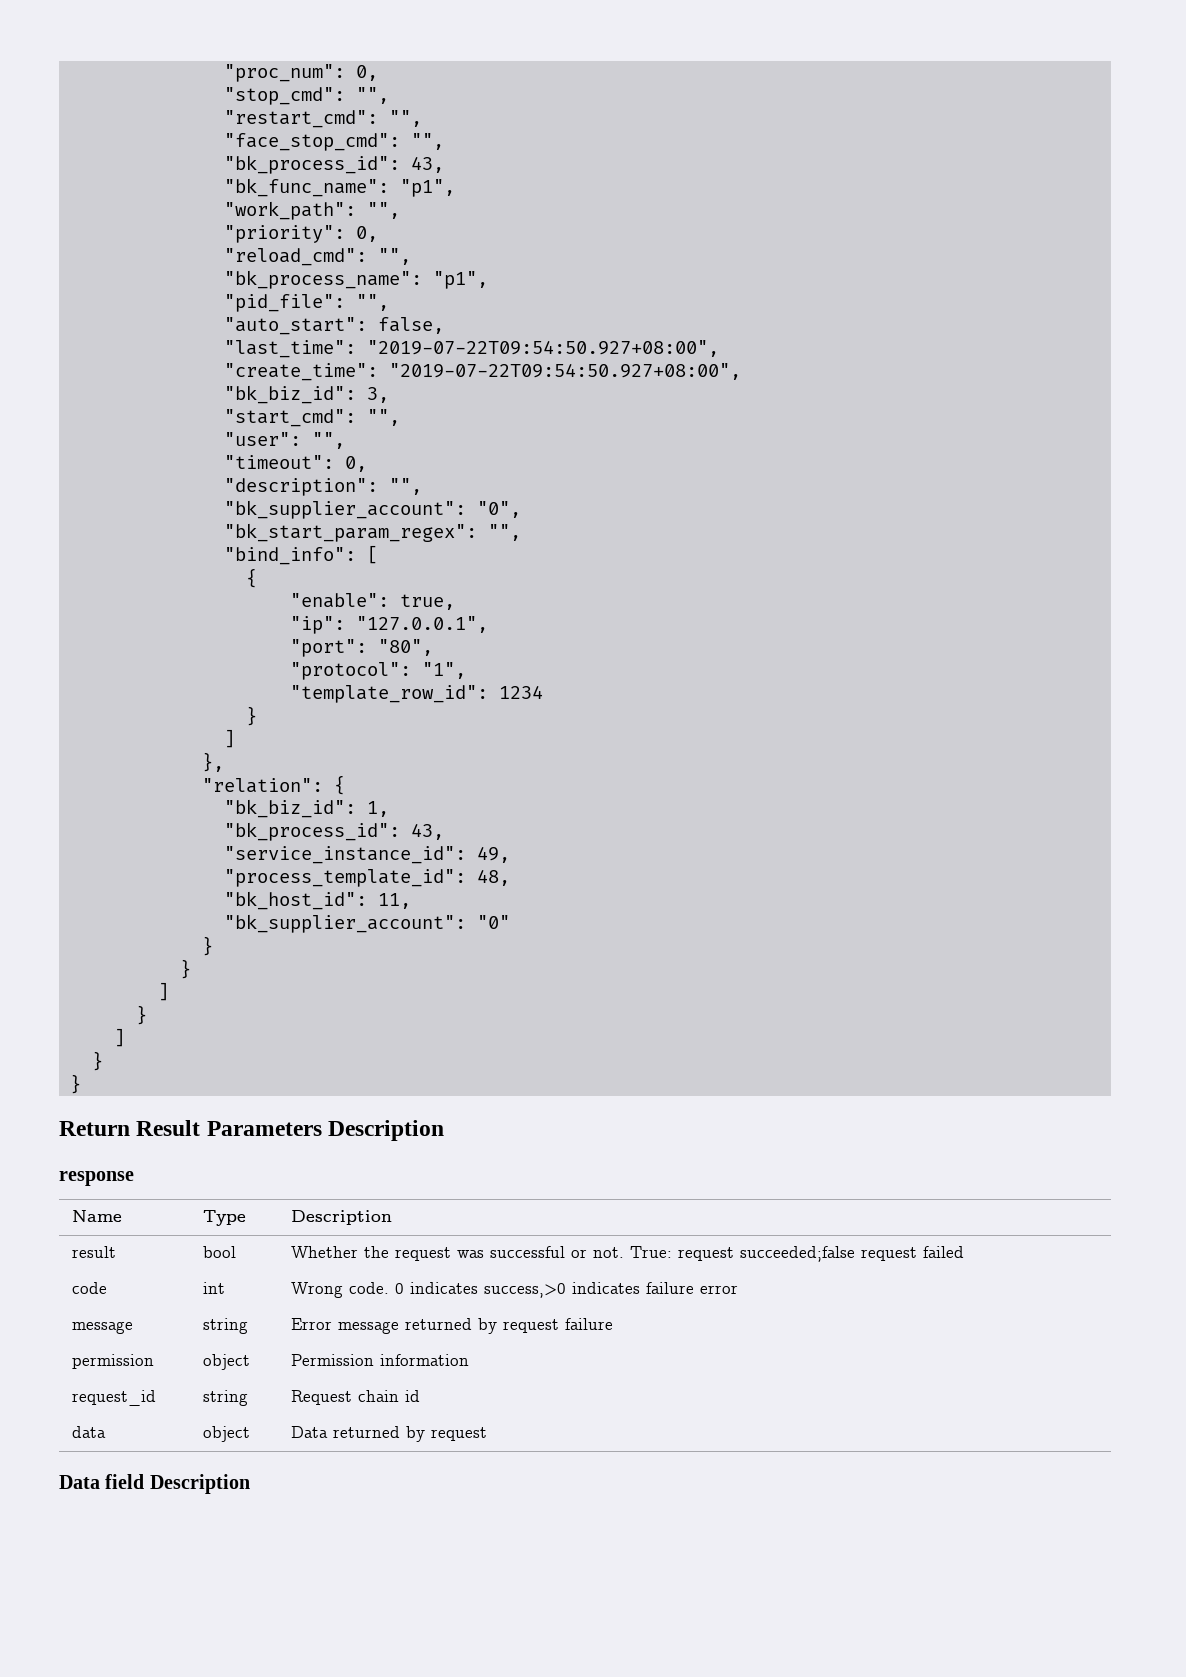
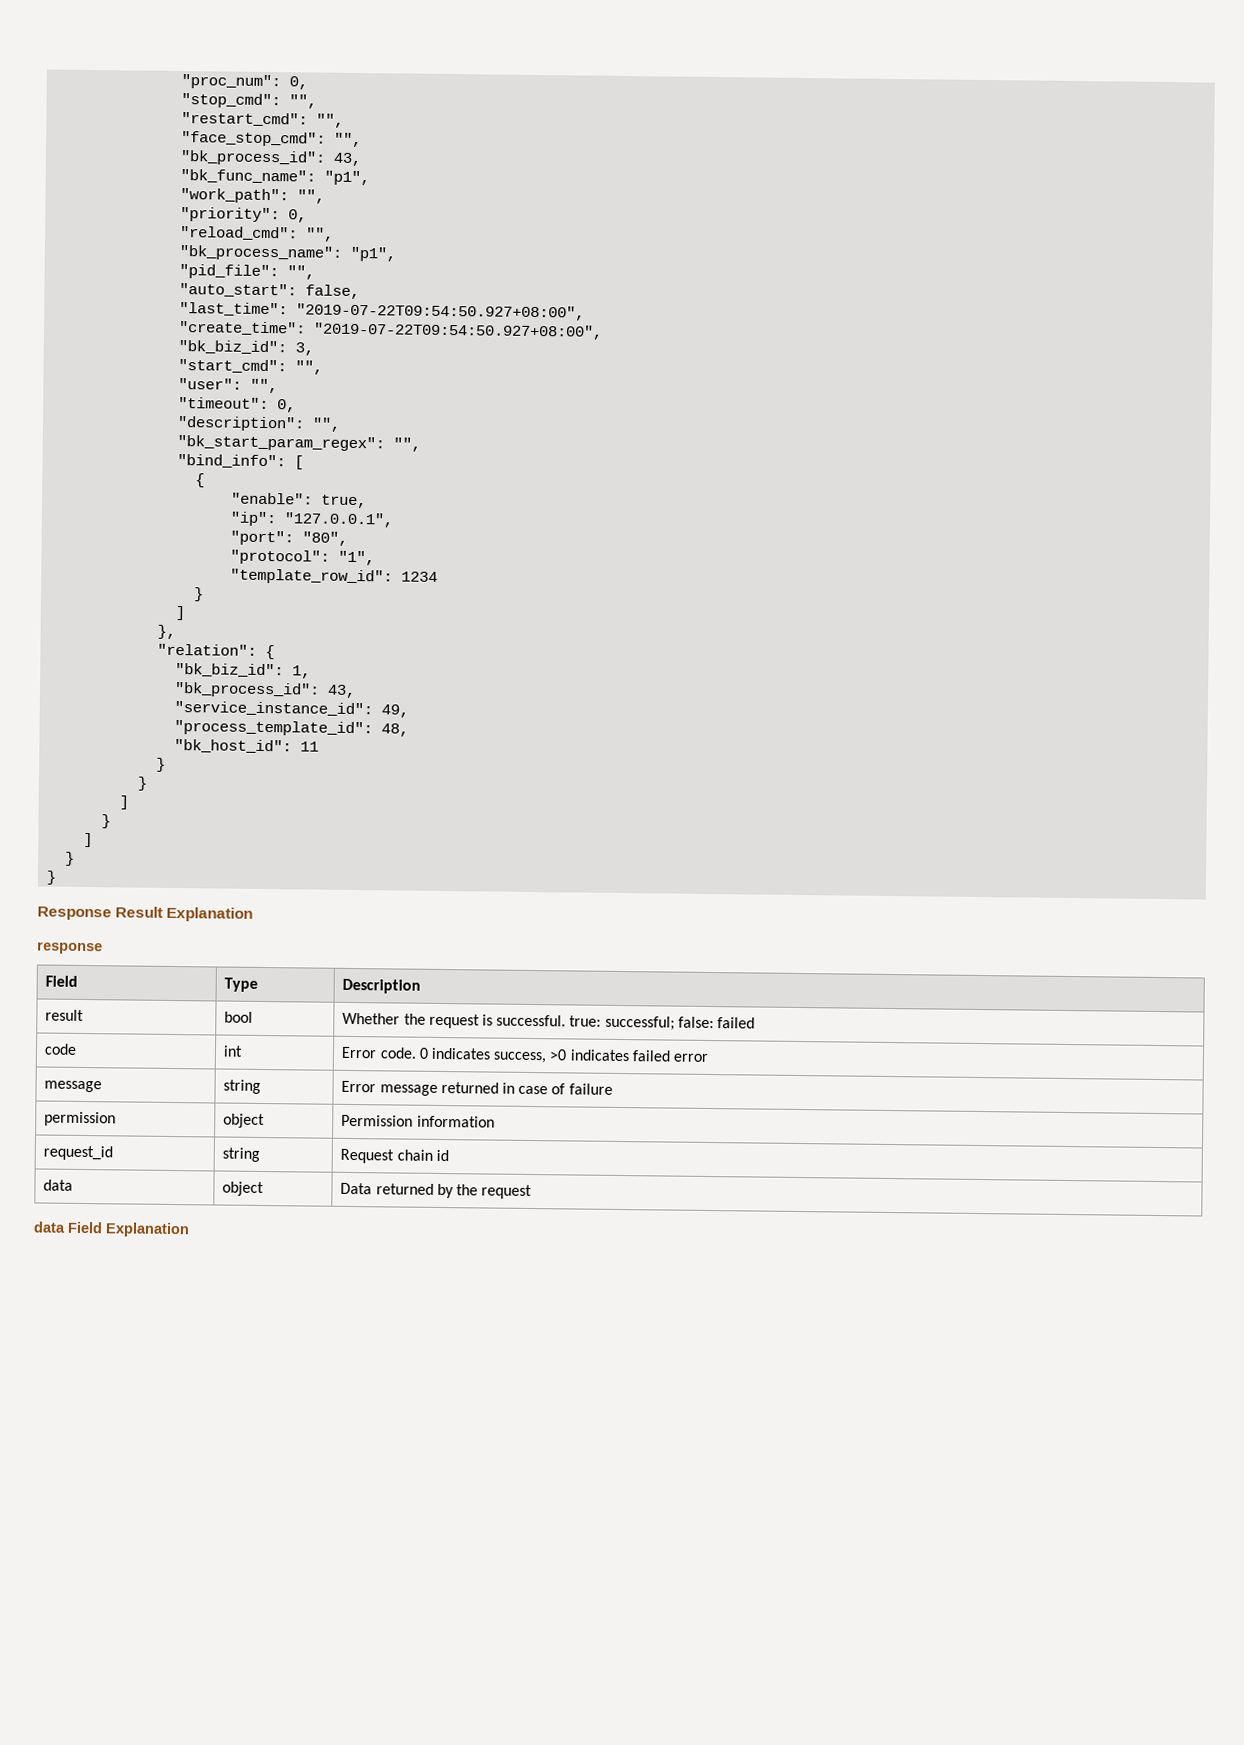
- "bk_supplier_account": "0",
- "bk_host_id": 11,
- "bk_supplier_account": "0"
+ "bk_host_id": 11
- Return Result Parameters Description
+ Response Result Explanation
- Name | Type | Description
+ Field | Type | Description
- result | bool | Whether the request was successful or not. True: request succeeded;false request failed
+ result | bool | Whether the request is successful. true: successful; false: failed
- code | int | Wrong code. 0 indicates success,>0 indicates failure error
+ code | int | Error code. 0 indicates success, >0 indicates failed error
- message | string | Error message returned by request failure
+ message | string | Error message returned in case of failure
- data | object | Data returned by request
+ data | object | Data returned by the request
- Data field Description
+ data Field Explanation

